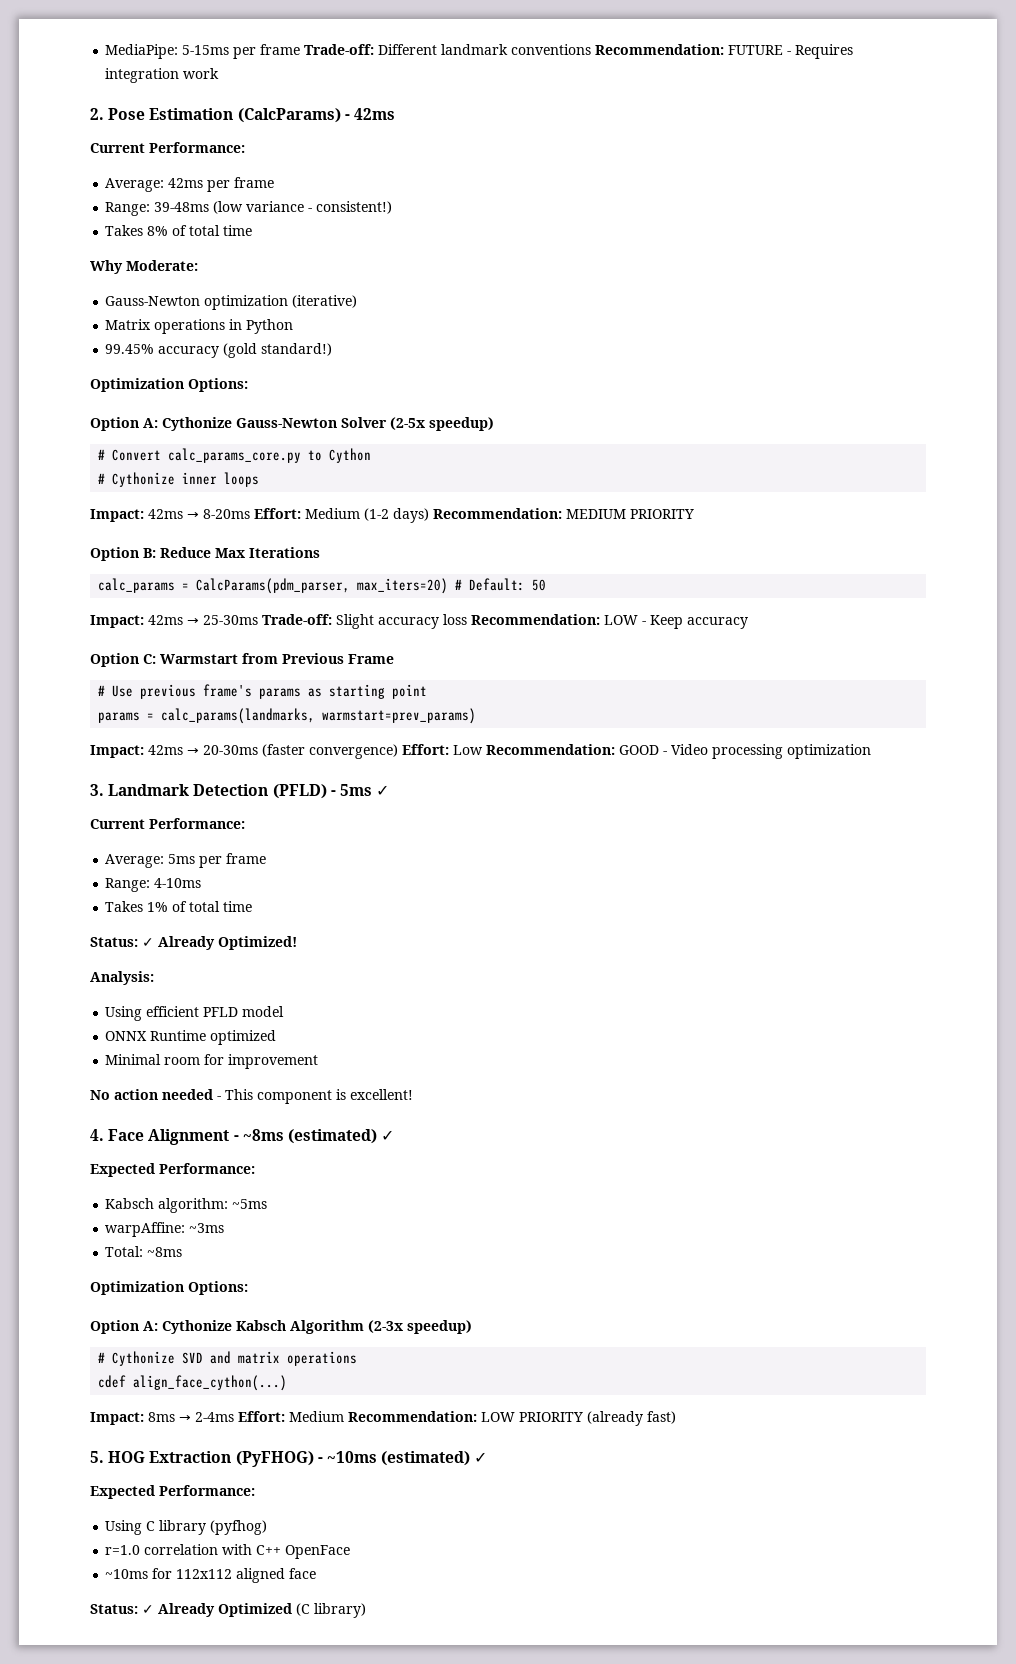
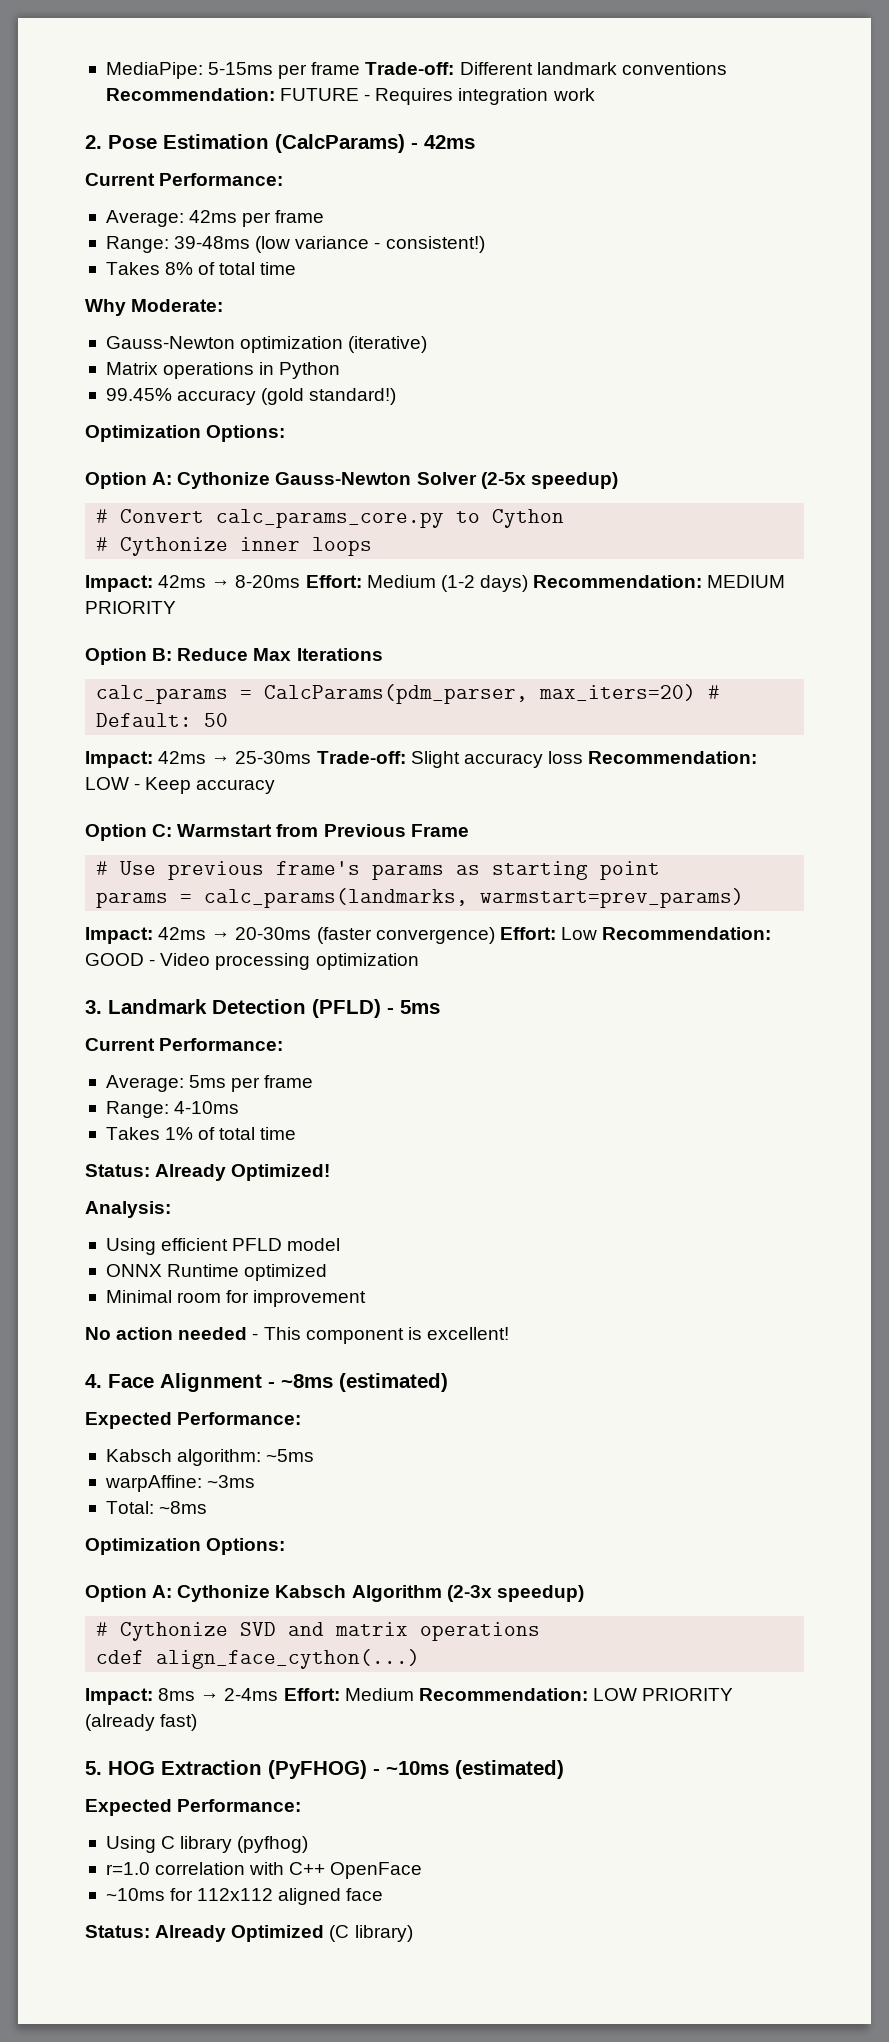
- 3. Landmark Detection (PFLD) - 5ms ✓
+ 3. Landmark Detection (PFLD) - 5ms
- Status: ✓ Already Optimized!
+ Status: Already Optimized!
- 4. Face Alignment - ~8ms (estimated) ✓
+ 4. Face Alignment - ~8ms (estimated)
- 5. HOG Extraction (PyFHOG) - ~10ms (estimated) ✓
+ 5. HOG Extraction (PyFHOG) - ~10ms (estimated)
- Status: ✓ Already Optimized (C library)
+ Status: Already Optimized (C library)

